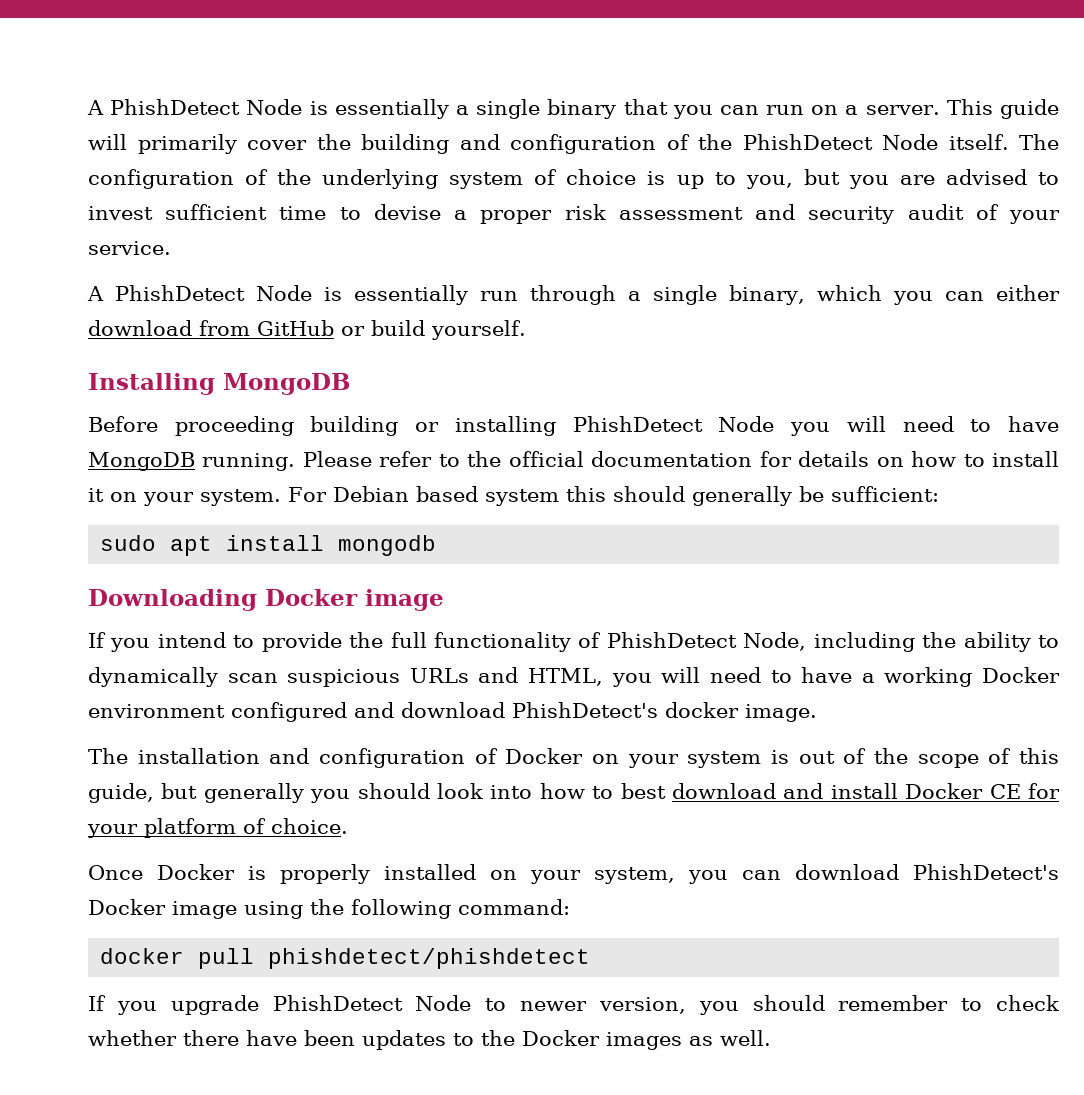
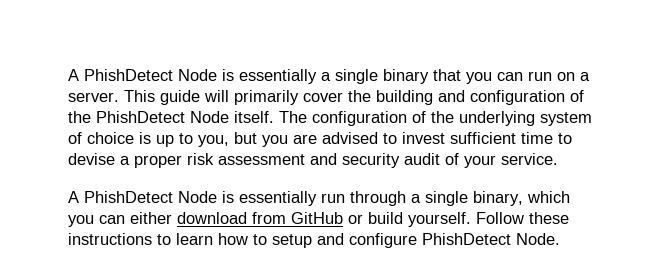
- A PhishDetect Node is essentially run through a single binary, which you can either download from GitHub or build yourself.
- Installing MongoDB
- Before proceeding building or installing PhishDetect Node you will need to have MongoDB running. Please refer to the official documentation for details on how to install it on your system. For Debian based system this should generally be sufficient:
- sudo apt install mongodb
- Downloading Docker image
- If you intend to provide the full functionality of PhishDetect Node, including the ability to dynamically scan suspicious URLs and HTML, you will need to have a working Docker environment configured and download PhishDetect's docker image.
- The installation and configuration of Docker on your system is out of the scope of this guide, but generally you should look into how to best download and install Docker CE for your platform of choice.
- Once Docker is properly installed on your system, you can download PhishDetect's Docker image using the following command:
- docker pull phishdetect/phishdetect
- If you upgrade PhishDetect Node to newer version, you should remember to check whether there have been updates to the Docker images as well.
+ A PhishDetect Node is essentially run through a single binary, which you can either download from GitHub or build yourself. Follow these instructions to learn how to setup and configure PhishDetect Node.

